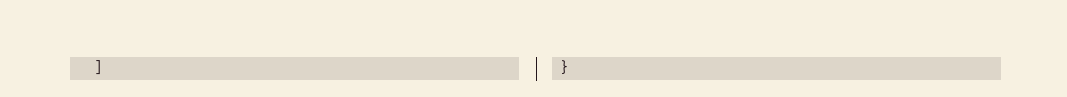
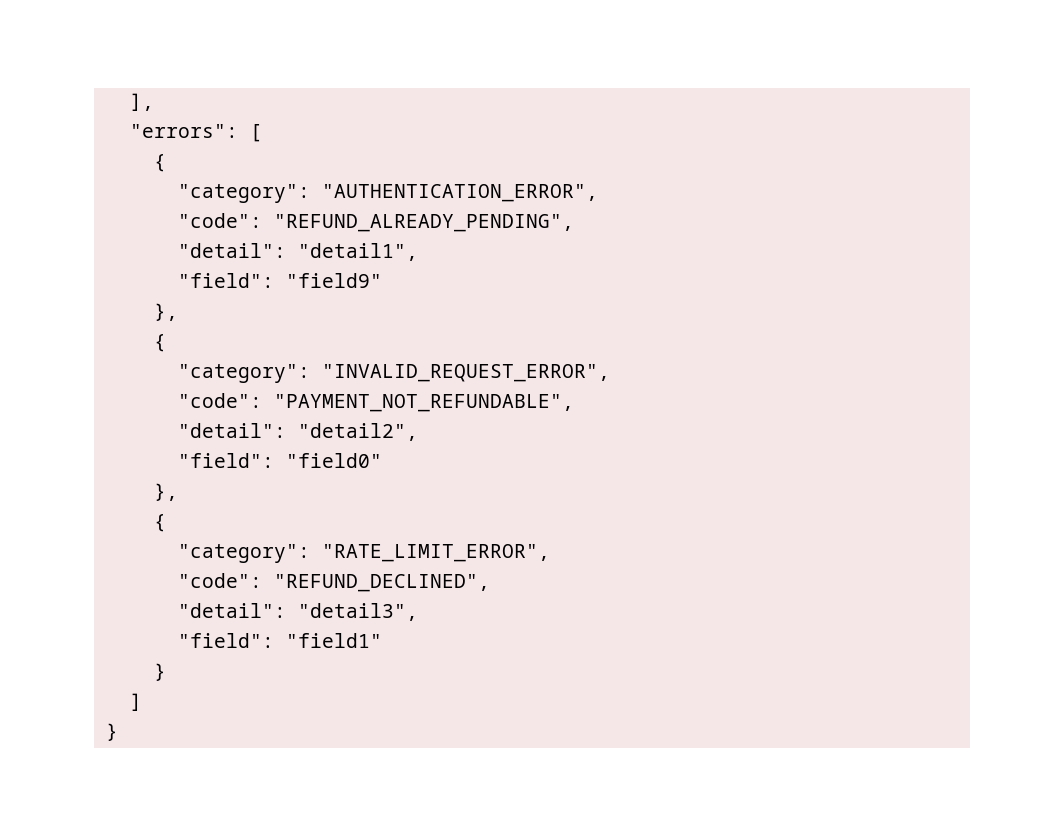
+ ],
+ "errors": [
+ {
+ "category": "AUTHENTICATION_ERROR",
+ "code": "REFUND_ALREADY_PENDING",
+ "detail": "detail1",
+ "field": "field9"
+ },
+ {
+ "category": "INVALID_REQUEST_ERROR",
+ "code": "PAYMENT_NOT_REFUNDABLE",
+ "detail": "detail2",
+ "field": "field0"
+ },
+ {
+ "category": "RATE_LIMIT_ERROR",
+ "code": "REFUND_DECLINED",
+ "detail": "detail3",
+ "field": "field1"
+ }

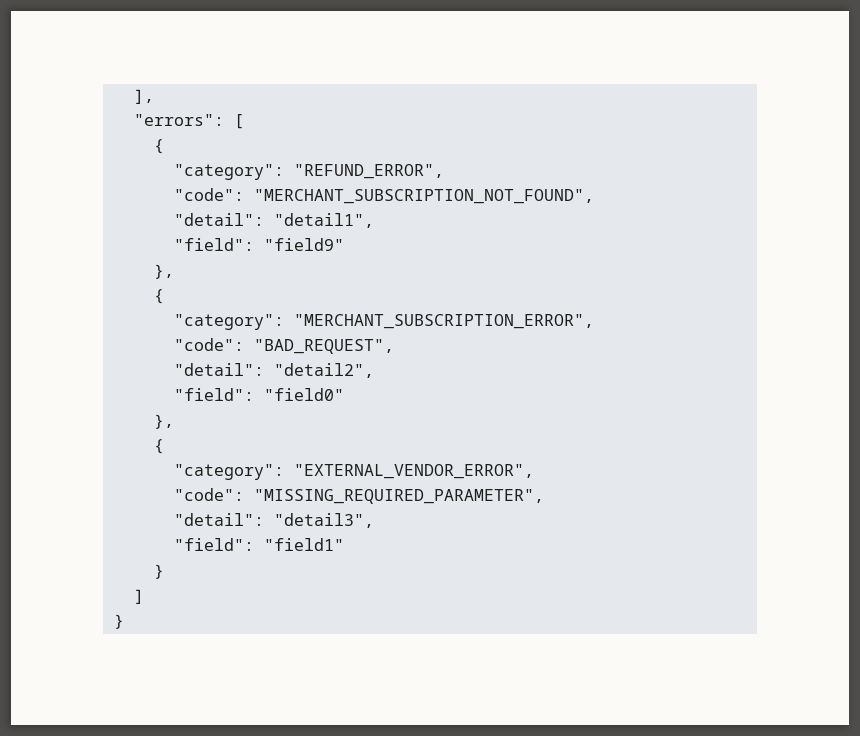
- "category": "AUTHENTICATION_ERROR",
- "code": "REFUND_ALREADY_PENDING",
+ "category": "REFUND_ERROR",
+ "code": "MERCHANT_SUBSCRIPTION_NOT_FOUND",
- "category": "INVALID_REQUEST_ERROR",
- "code": "PAYMENT_NOT_REFUNDABLE",
+ "category": "MERCHANT_SUBSCRIPTION_ERROR",
+ "code": "BAD_REQUEST",
- "category": "RATE_LIMIT_ERROR",
- "code": "REFUND_DECLINED",
+ "category": "EXTERNAL_VENDOR_ERROR",
+ "code": "MISSING_REQUIRED_PARAMETER",

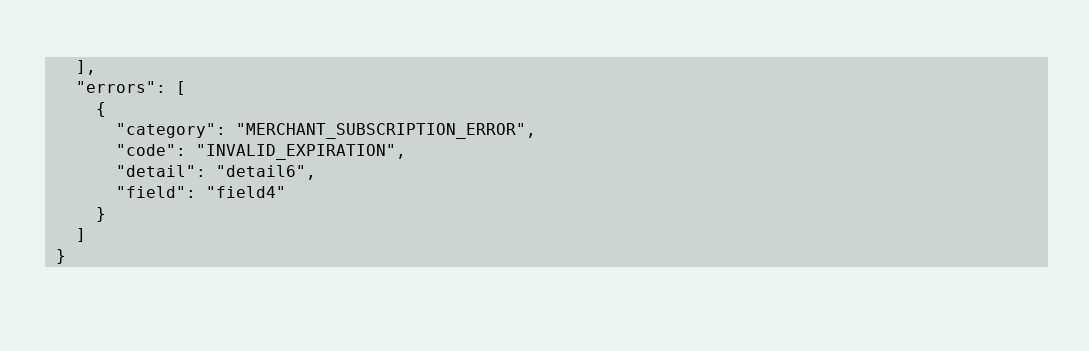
- "category": "REFUND_ERROR",
- "code": "MERCHANT_SUBSCRIPTION_NOT_FOUND",
- "detail": "detail1",
- "field": "field9"
- },
- {
- "code": "BAD_REQUEST",
- "detail": "detail2",
- "field": "field0"
- },
- {
- "category": "EXTERNAL_VENDOR_ERROR",
- "code": "MISSING_REQUIRED_PARAMETER",
- "detail": "detail3",
- "field": "field1"
+ "code": "INVALID_EXPIRATION",
+ "detail": "detail6",
+ "field": "field4"

